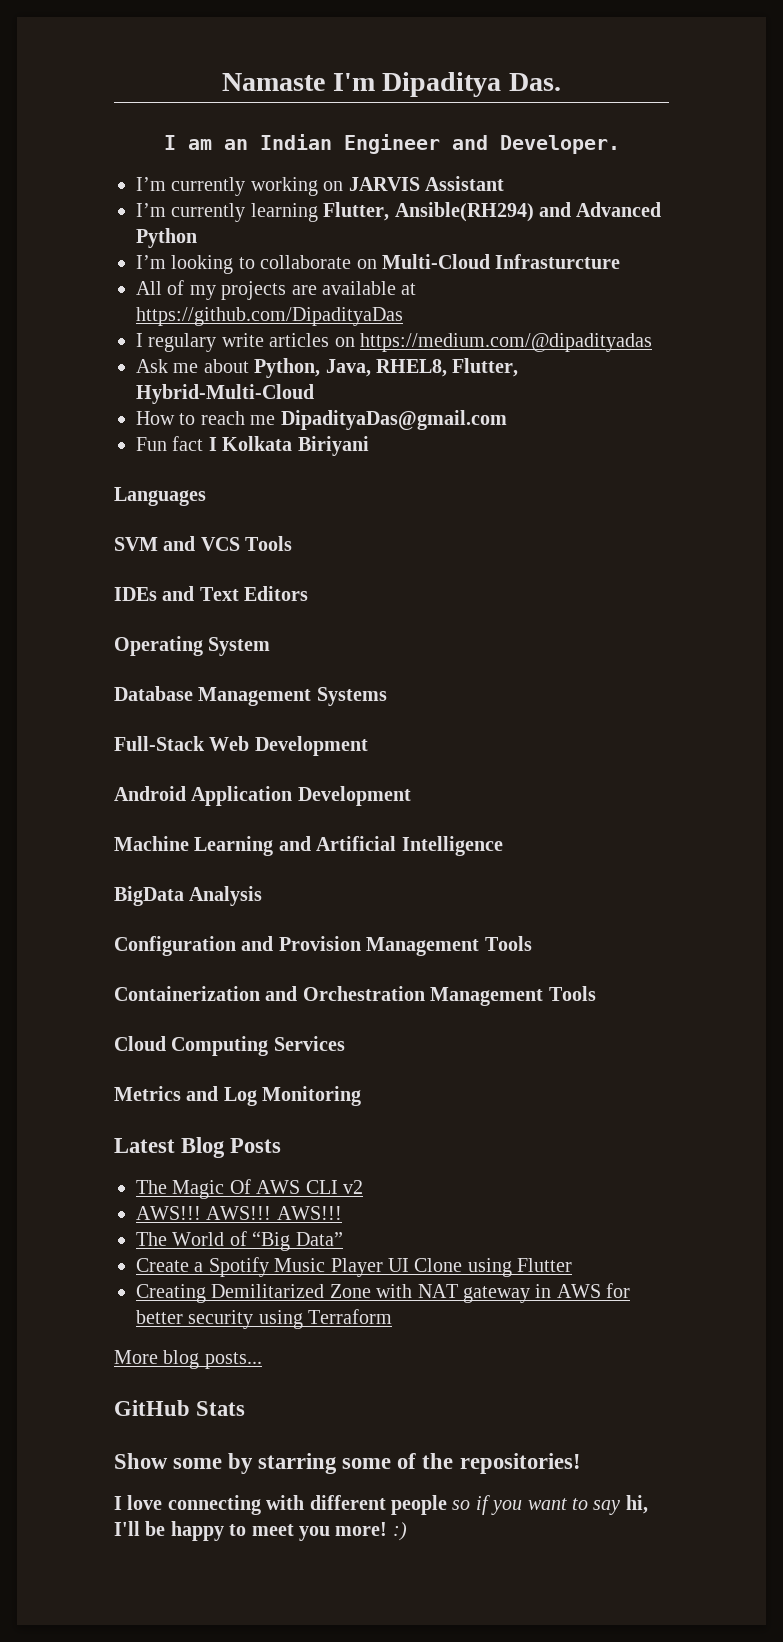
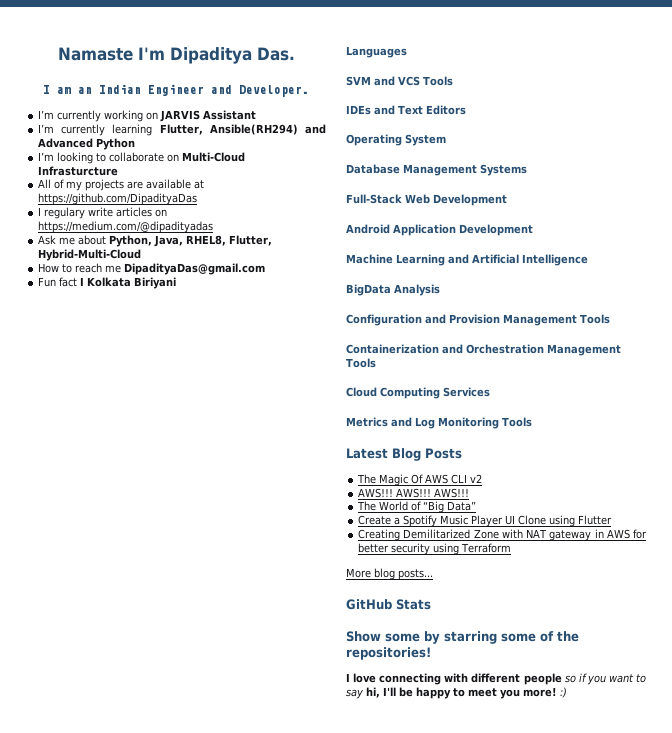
- Metrics and Log Monitoring
+ Metrics and Log Monitoring Tools

